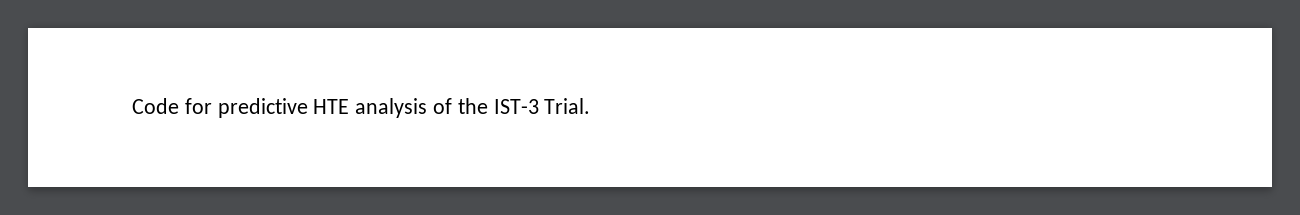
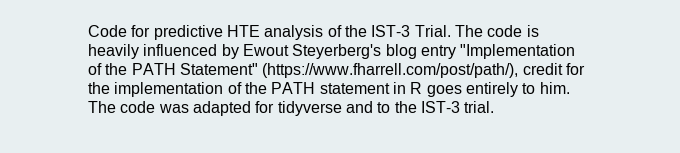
+ The code is heavily influenced by Ewout Steyerberg's blog entry "Implementation of the PATH Statement" (https://www.fharrell.com/post/path/), credit for the implementation of the PATH statement in R goes entirely to him. The code was adapted for tidyverse and to the IST-3 trial.

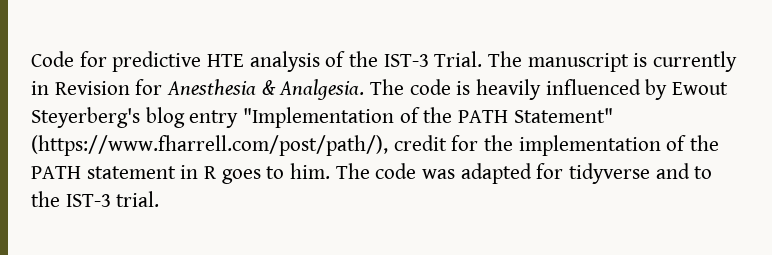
- The code is heavily influenced by Ewout Steyerberg's blog entry "Implementation of the PATH Statement" (https://www.fharrell.com/post/path/), credit for the implementation of the PATH statement in R goes entirely to him.
+ The manuscript is currently in Revision for Anesthesia & Analgesia. The code is heavily influenced by Ewout Steyerberg's blog entry "Implementation of the PATH Statement" (https://www.fharrell.com/post/path/), credit for the implementation of the PATH statement in R goes to him.

